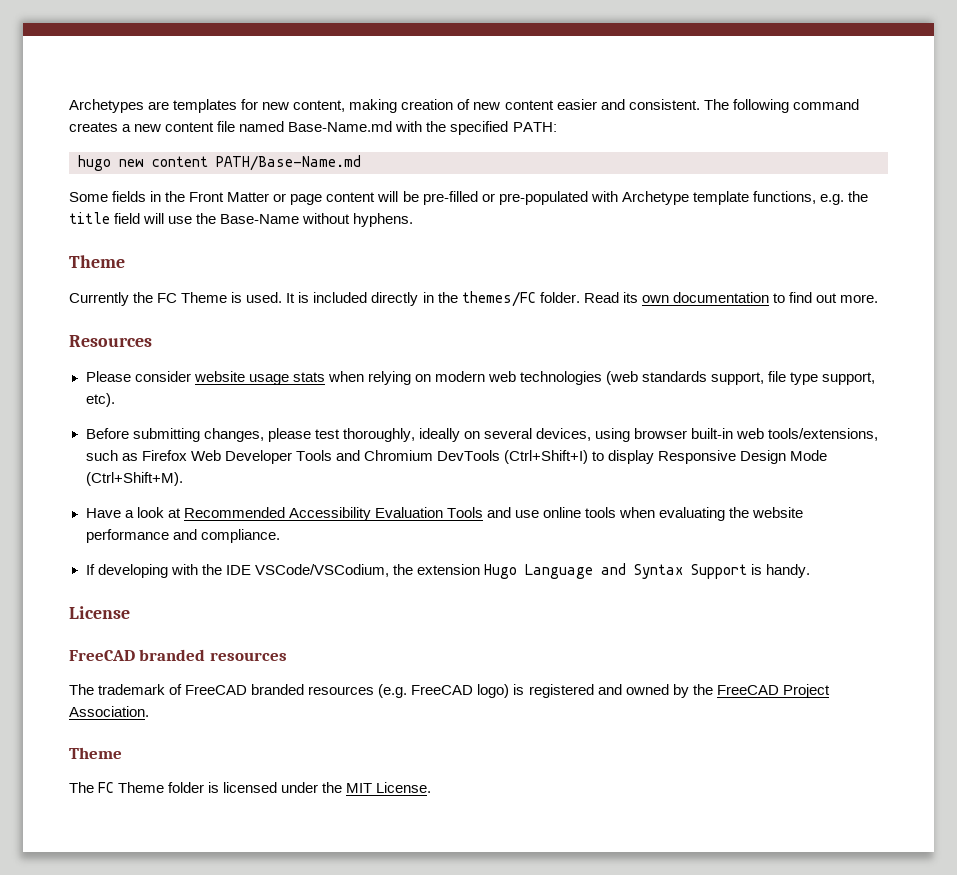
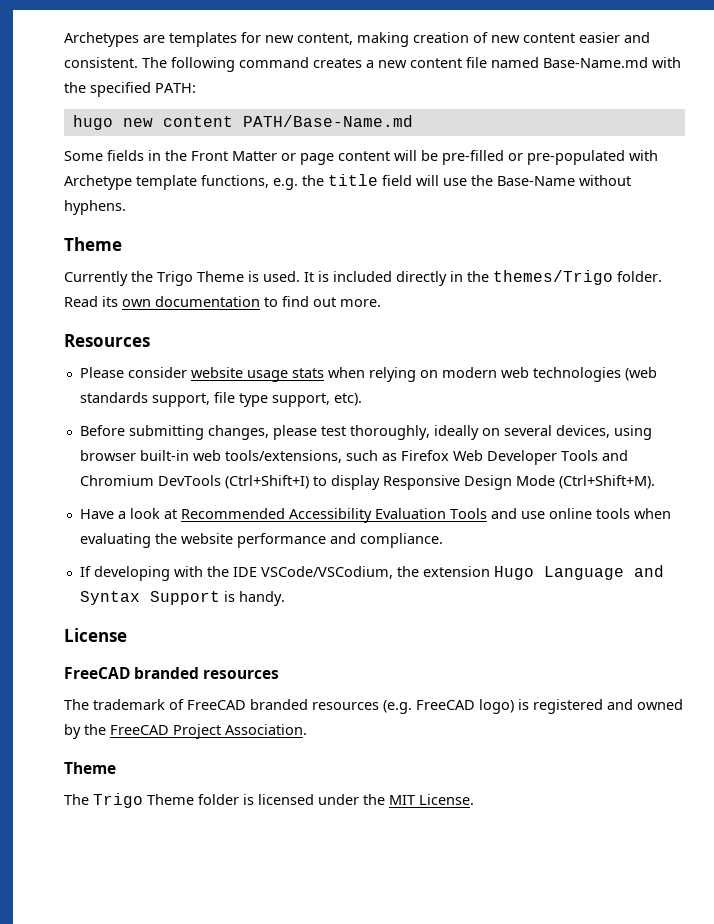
- Currently the FC Theme is used.
+ Currently the Trigo Theme is used.
- It is included directly in the themes/FC folder.
+ It is included directly in the themes/Trigo folder.
- The FC Theme folder is licensed under the MIT License.
+ The Trigo Theme folder is licensed under the MIT License.

